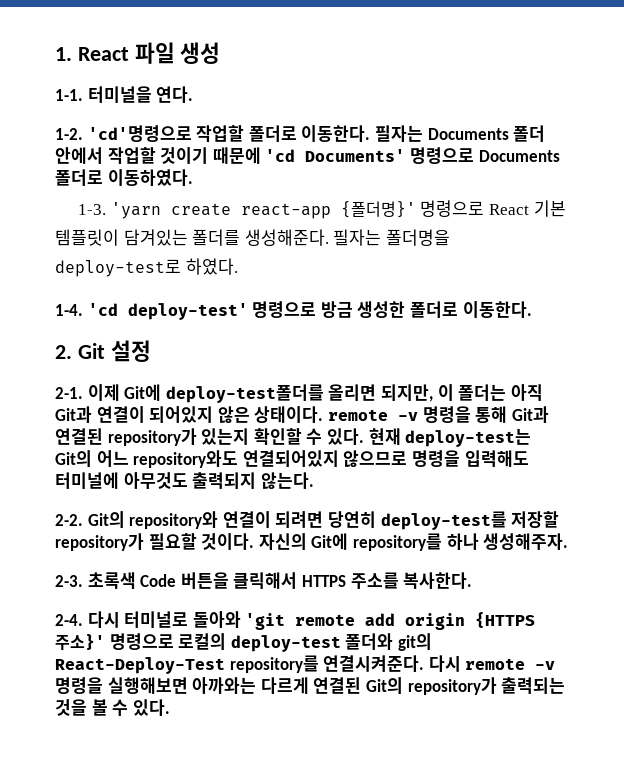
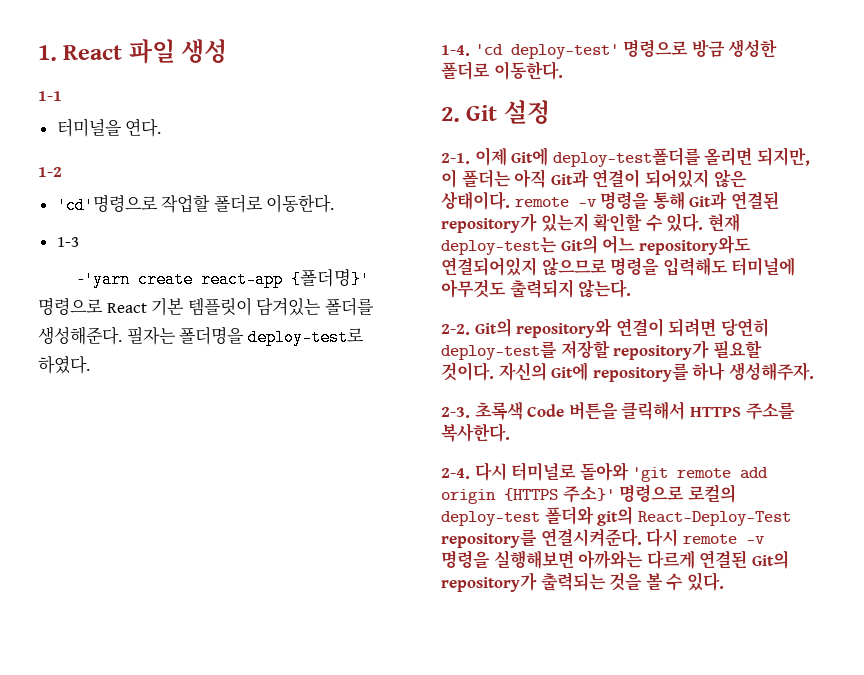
- 1-1. 터미널을 연다.
+ 1-1
+ 터미널을 연다.
- 1-2. 'cd'명령으로 작업할 폴더로 이동한다. 필자는 Documents 폴더 안에서 작업할 것이기 때문에 'cd Documents' 명령으로 Documents 폴더로 이동하였다.
- 1-3. 'yarn create react-app {폴더명}' 명령으로 React 기본 템플릿이 담겨있는 폴더를 생성해준다.
+ 1-2
+ 'cd'명령으로 작업할 폴더로 이동한다.
+ 1-3
+ -'yarn create react-app {폴더명}' 명령으로 React 기본 템플릿이 담겨있는 폴더를 생성해준다.

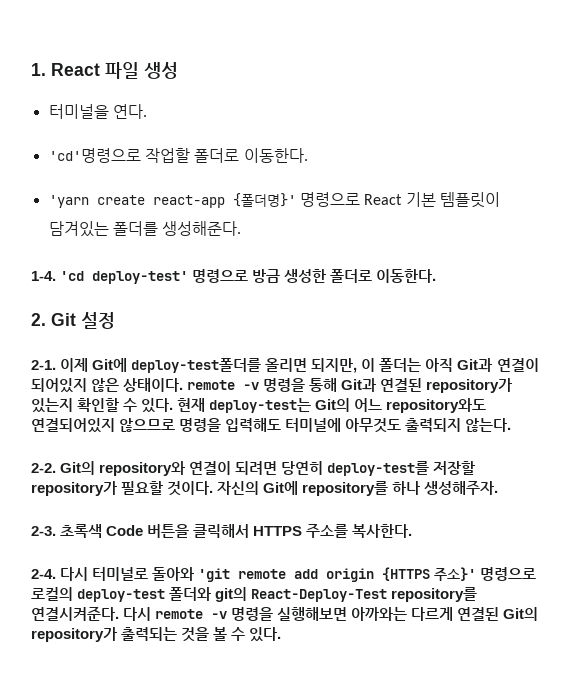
- 1-1
- 1-2
- 1-3
- -'yarn create react-app {폴더명}' 명령으로 React 기본 템플릿이 담겨있는 폴더를 생성해준다. 필자는 폴더명을 deploy-test로 하였다.
+ 'yarn create react-app {폴더명}' 명령으로 React 기본 템플릿이 담겨있는 폴더를 생성해준다.

